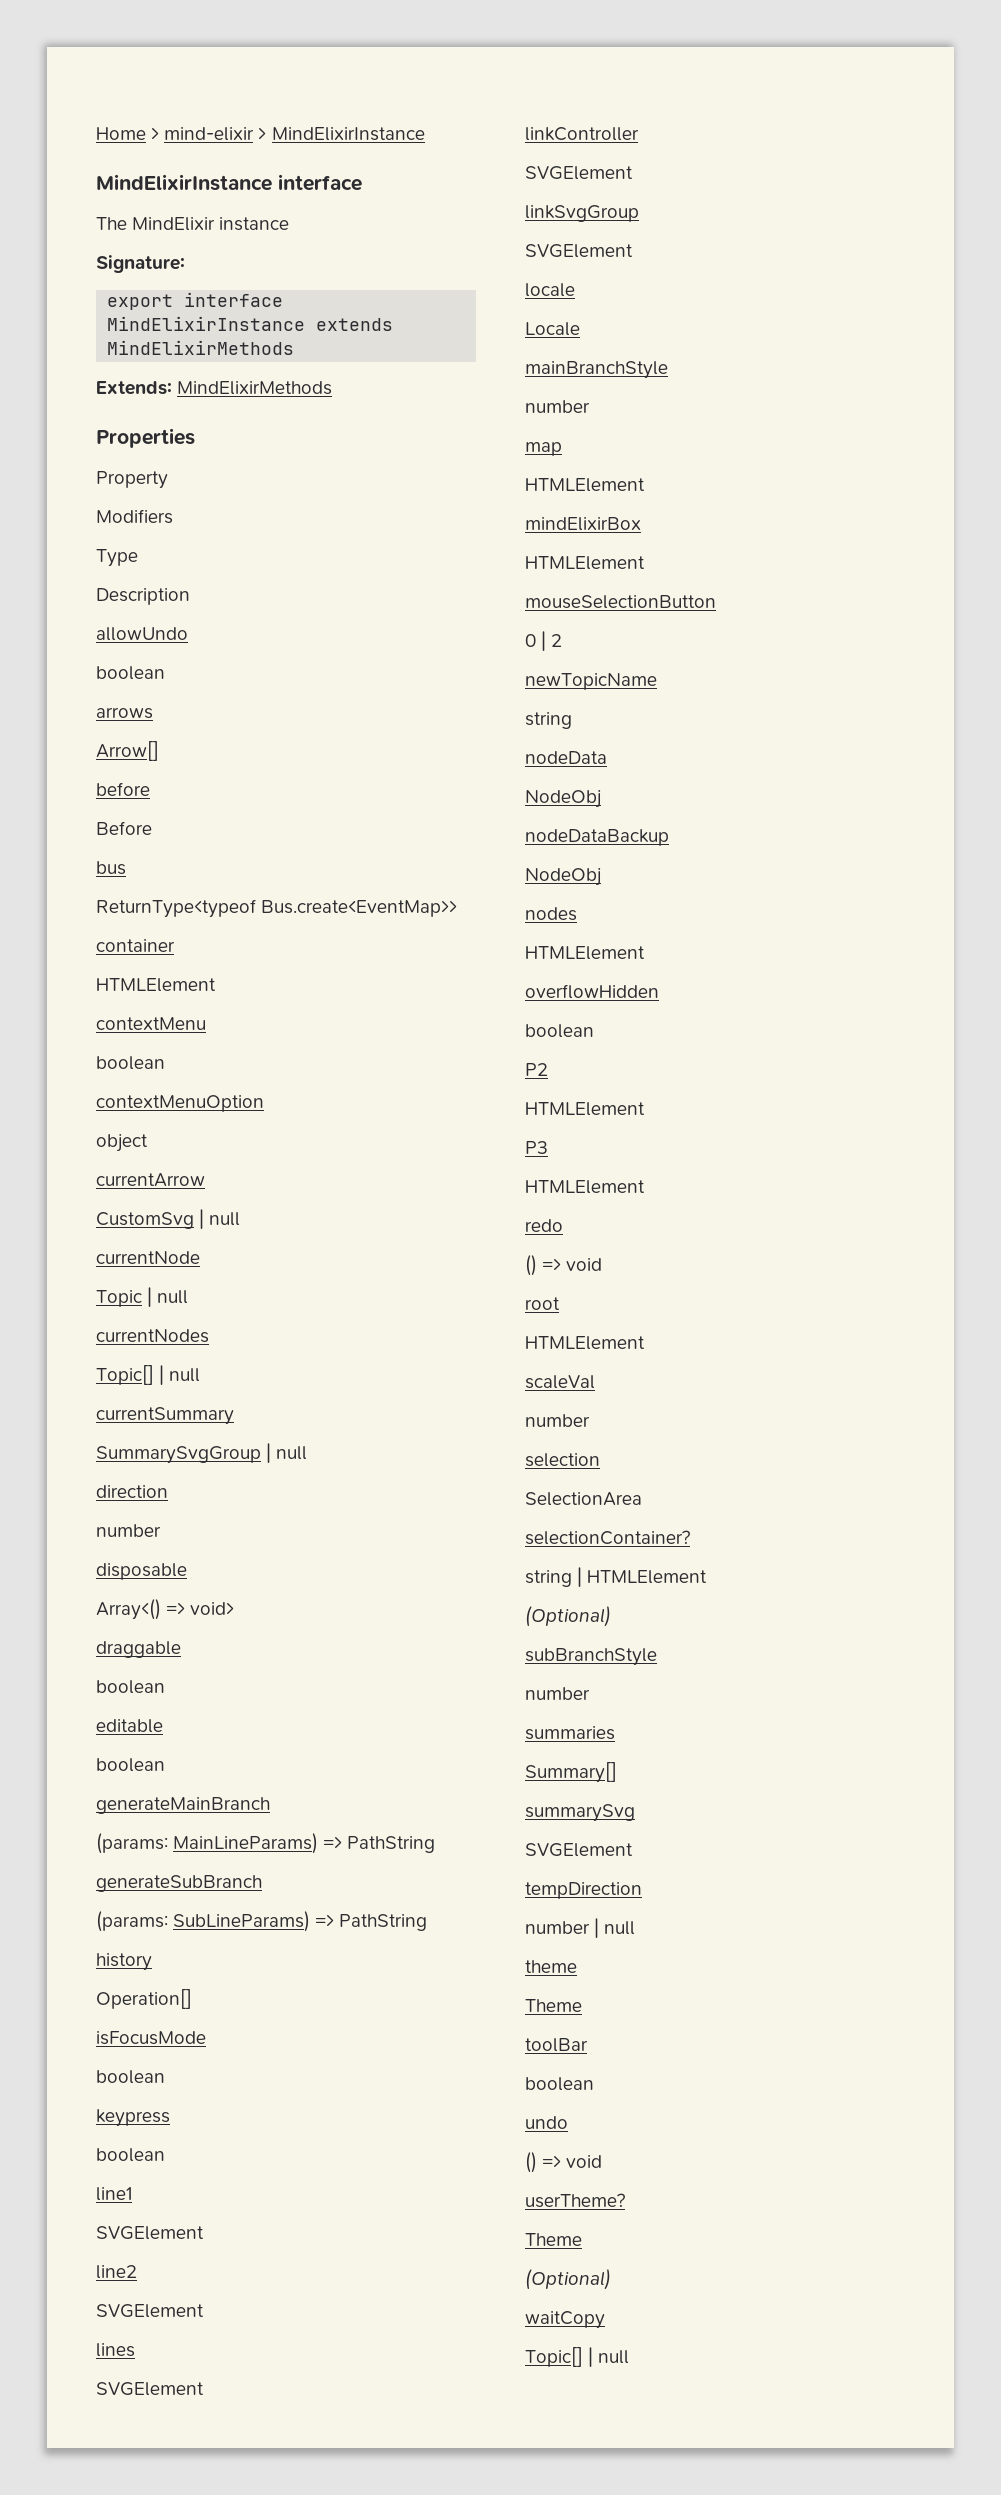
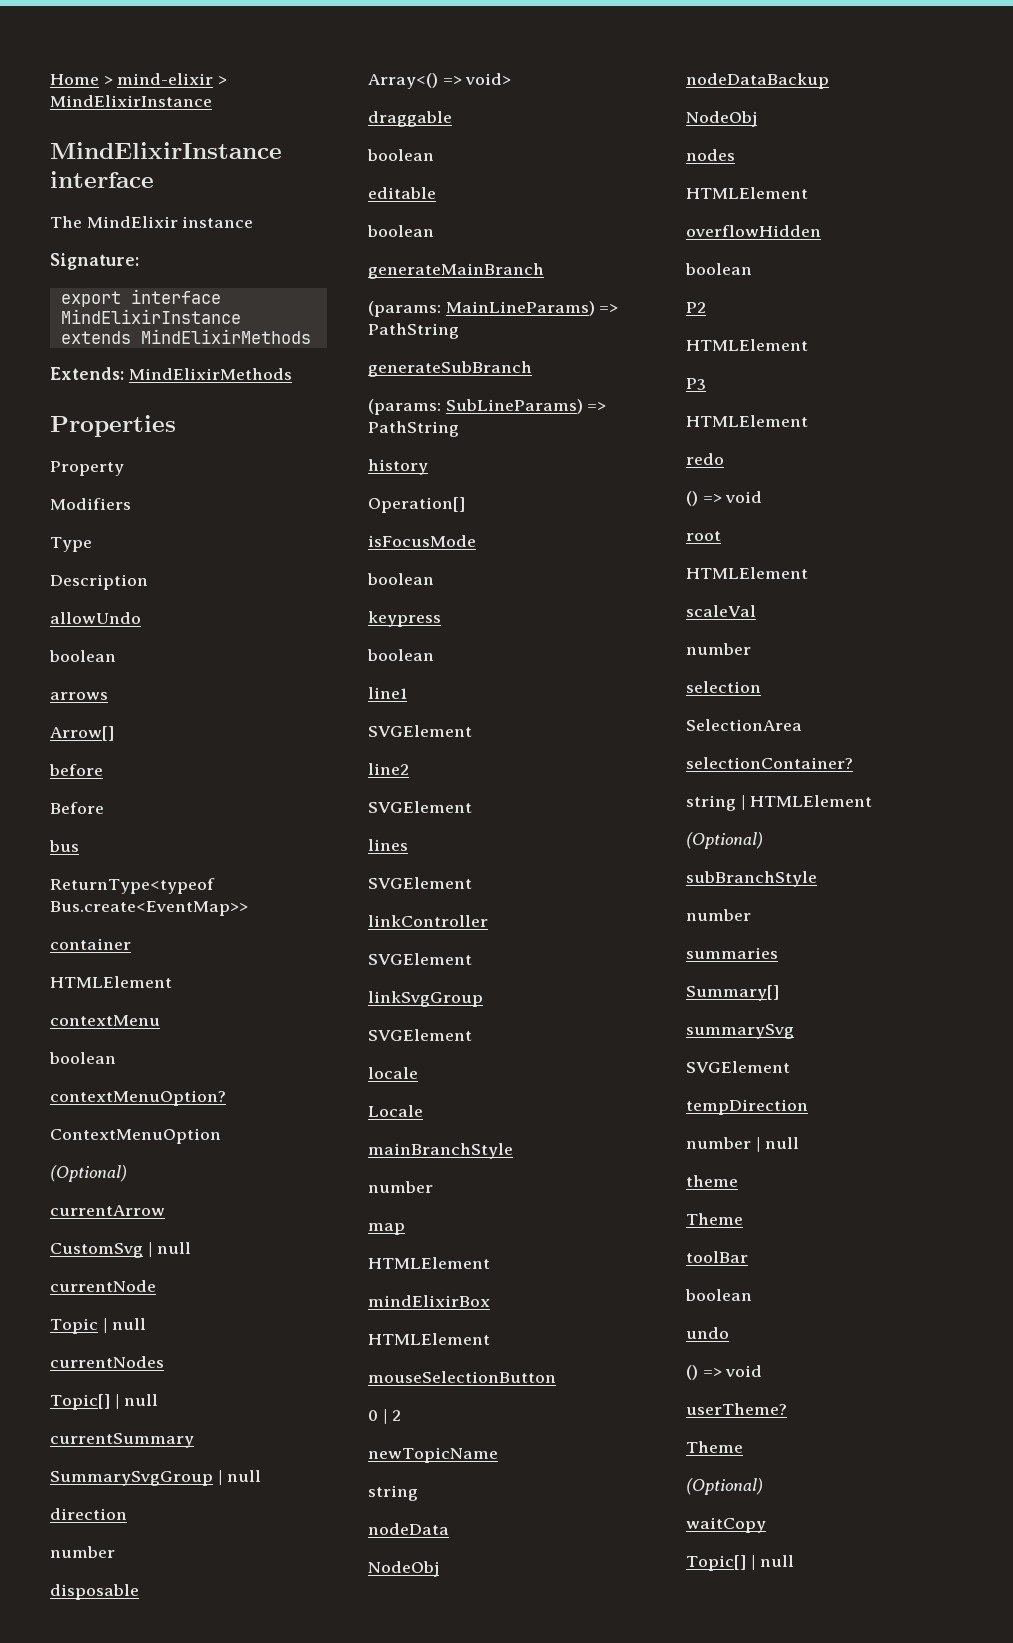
- contextMenuOption
- object
+ contextMenuOption?
+ ContextMenuOption
+ (Optional)

